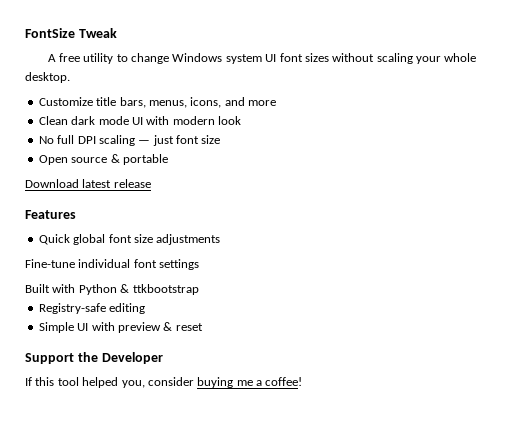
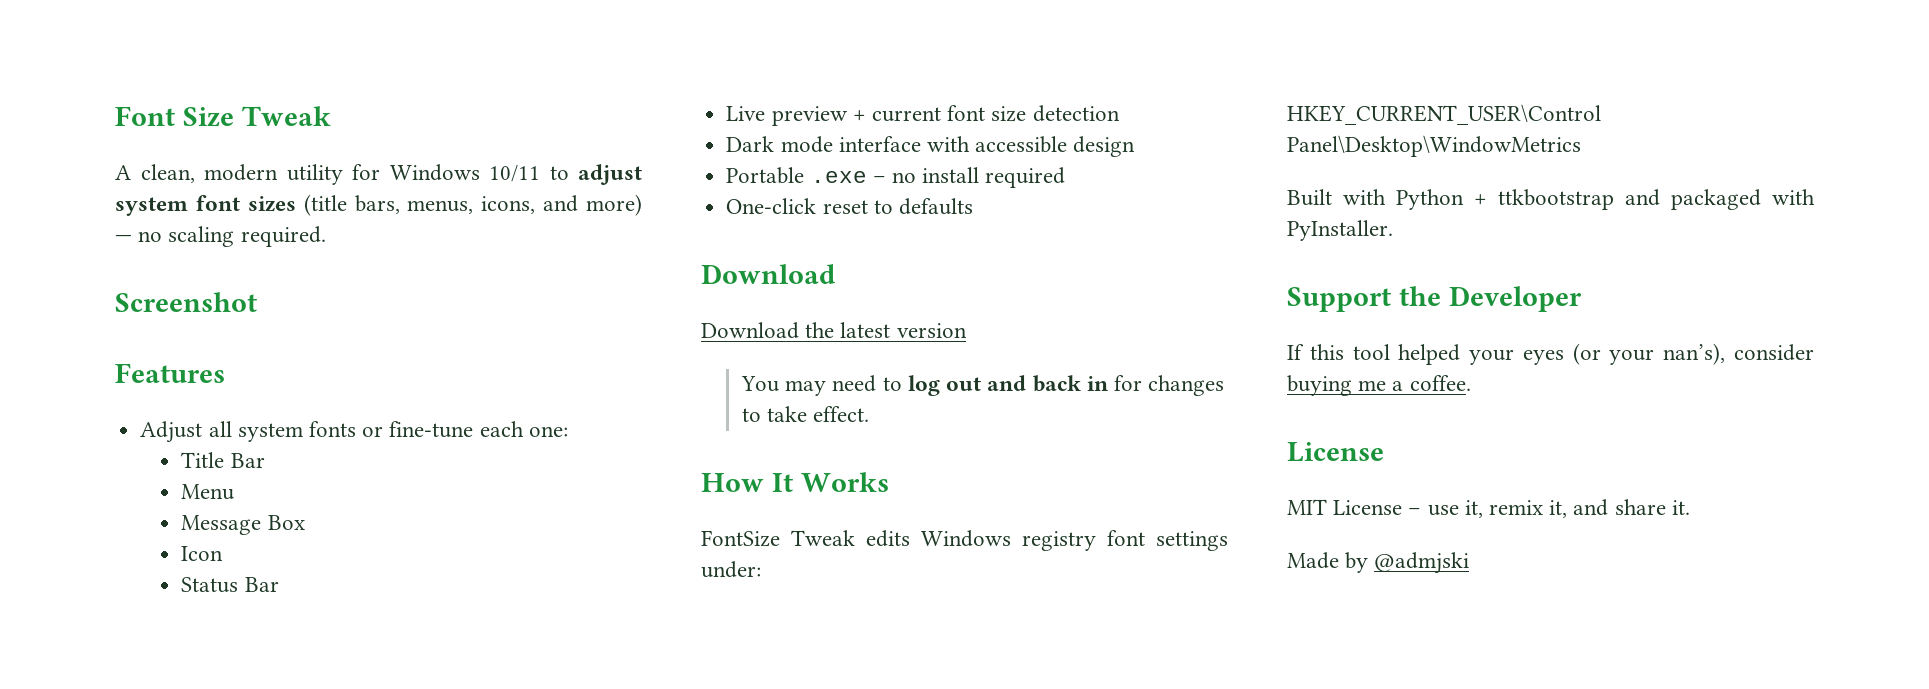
- FontSize Tweak
+ Font Size Tweak
- A free utility to change Windows system UI font sizes without scaling your whole desktop.
- Customize title bars, menus, icons, and more
- Clean dark mode UI with modern look
- No full DPI scaling — just font size
- Open source & portable
- Download latest release
+ A clean, modern utility for Windows 10/11 to adjust system font sizes (title bars, menus, icons, and more) — no scaling required.
+ Screenshot
  Features
- Quick global font size adjustments
- Fine-tune individual font settings
+ Adjust all system fonts or fine-tune each one:
+ Title Bar
+ Menu
+ Message Box
+ Icon
+ Status Bar
+ Live preview + current font size detection
+ Dark mode interface with accessible design
+ Portable .exe – no install required
+ One-click reset to defaults
+ Download
+ Download the latest version
+ You may need to log out and back in for changes to take effect.
+ How It Works
+ FontSize Tweak edits Windows registry font settings under:
+ HKEY_CURRENT_USER\Control Panel\Desktop\WindowMetrics
- Built with Python & ttkbootstrap
- Registry-safe editing
- Simple UI with preview & reset
+ Built with Python + ttkbootstrap and packaged with PyInstaller.
- If this tool helped you, consider buying me a coffee!
+ If this tool helped your eyes (or your nan’s), consider buying me a coffee.
+ License
+ MIT License – use it, remix it, and share it.
+ Made by @admjski

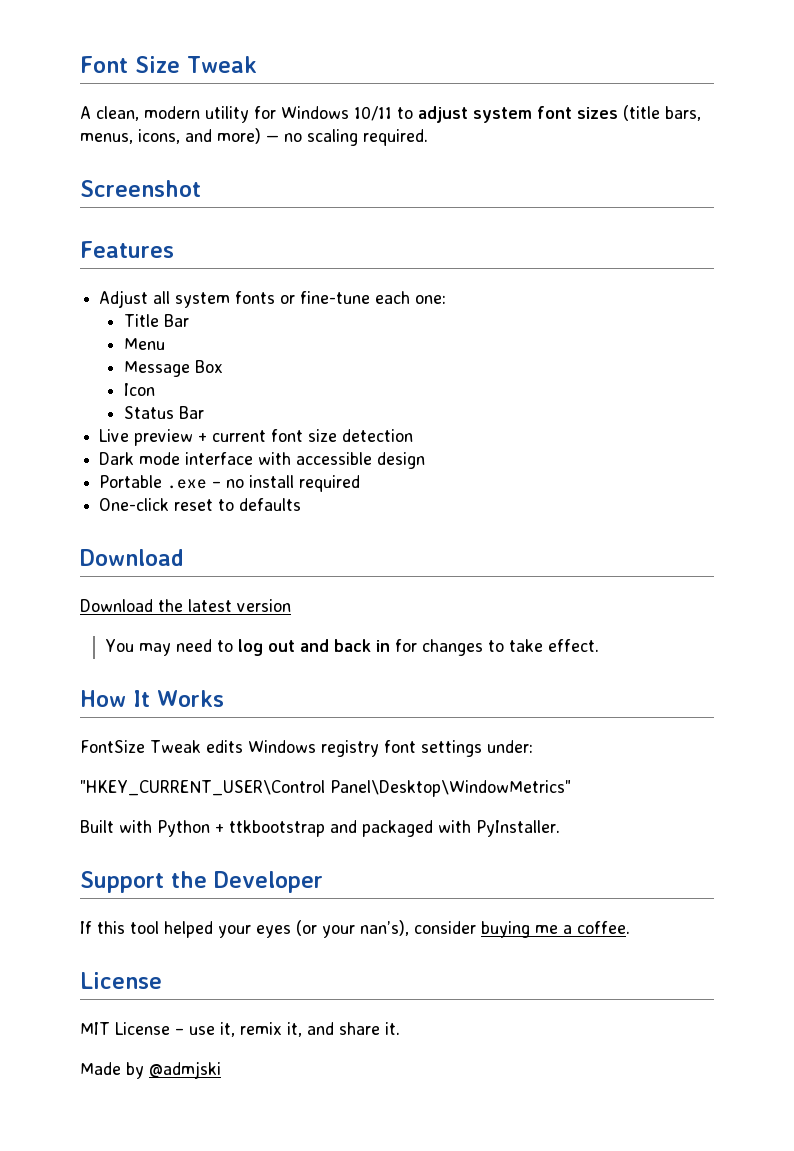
- HKEY_CURRENT_USER\Control Panel\Desktop\WindowMetrics
+ "HKEY_CURRENT_USER\Control Panel\Desktop\WindowMetrics"

